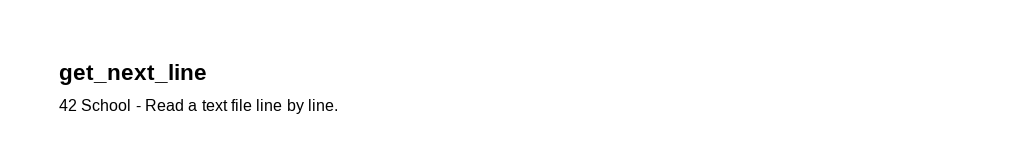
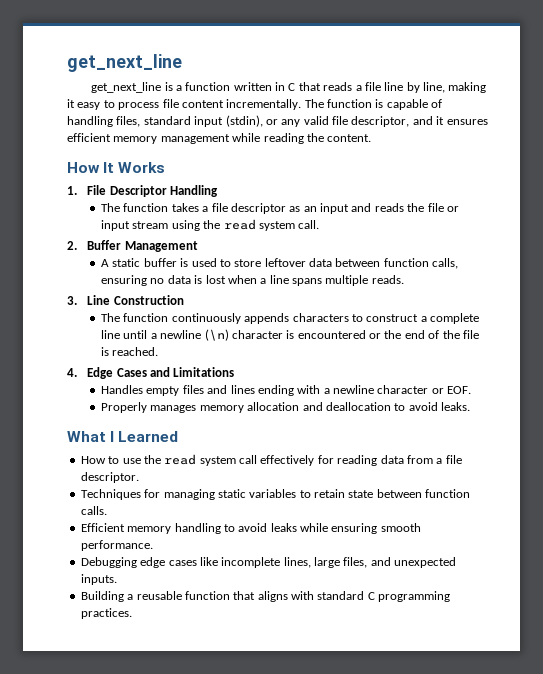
- 42 School - Read a text file line by line.
+ get_next_line is a function written in C that reads a file line by line, making it easy to process file content incrementally. The function is capable of handling files, standard input (stdin), or any valid file descriptor, and it ensures efficient memory management while reading the content.
+ How It Works
+ 1. File Descriptor Handling
+ The function takes a file descriptor as an input and reads the file or input stream using the read system call.
+ 2. Buffer Management
+ A static buffer is used to store leftover data between function calls, ensuring no data is lost when a line spans multiple reads.
+ 3. Line Construction
+ The function continuously appends characters to construct a complete line until a newline (\n) character is encountered or the end of the file is reached.
+ 4. Edge Cases and Limitations
+ Handles empty files and lines ending with a newline character or EOF.
+ Properly manages memory allocation and deallocation to avoid leaks.
+ What I Learned
+ How to use the read system call effectively for reading data from a file descriptor.
+ Techniques for managing static variables to retain state between function calls.
+ Efficient memory handling to avoid leaks while ensuring smooth performance.
+ Debugging edge cases like incomplete lines, large files, and unexpected inputs.
+ Building a reusable function that aligns with standard C programming practices.

